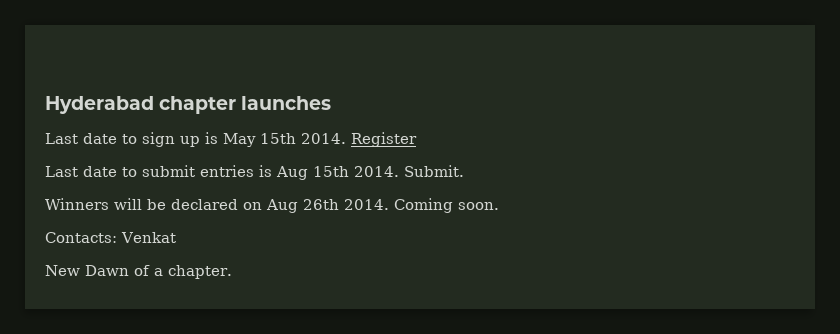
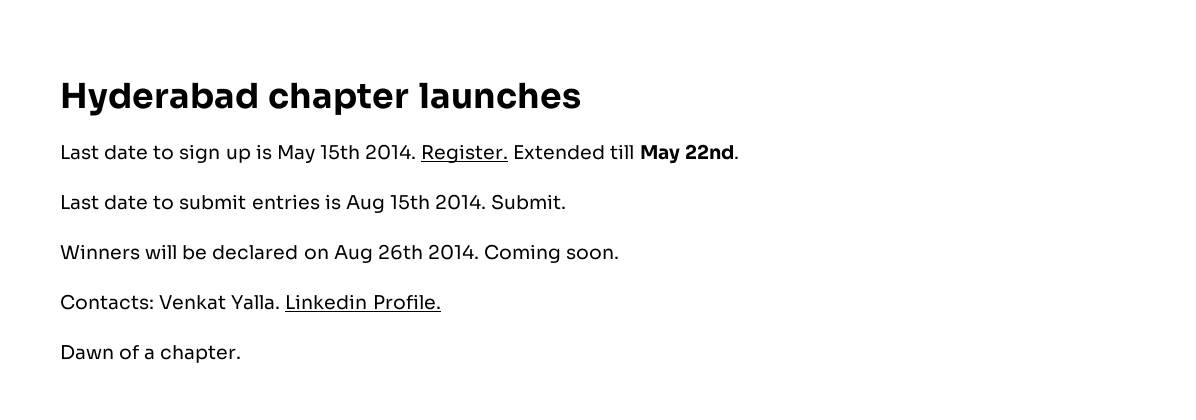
- Register
+ Register. Extended till May 22nd.
- Contacts: Venkat
- New Dawn of a chapter.
+ Contacts: Venkat Yalla. Linkedin Profile.
+ Dawn of a chapter.

